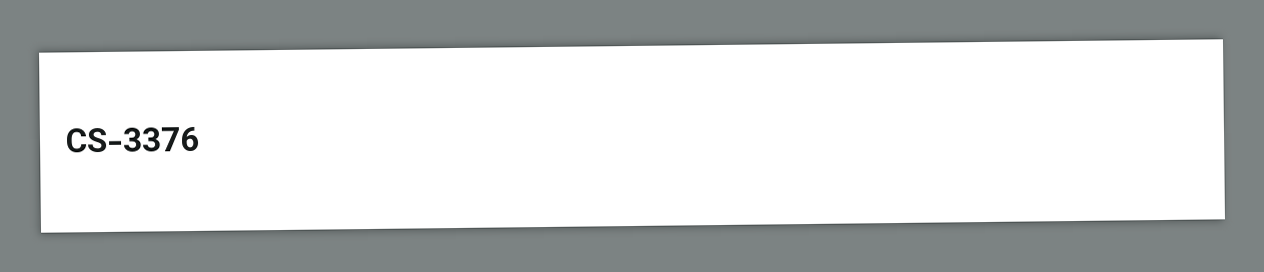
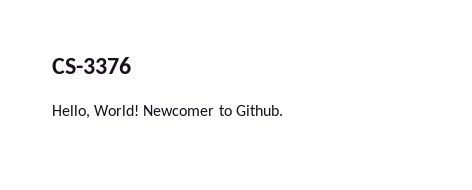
+ Hello, World! Newcomer to Github.

